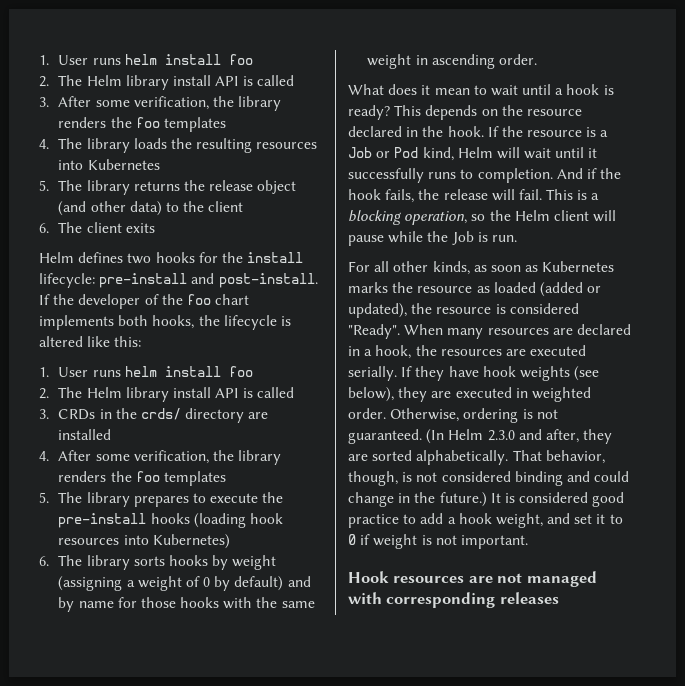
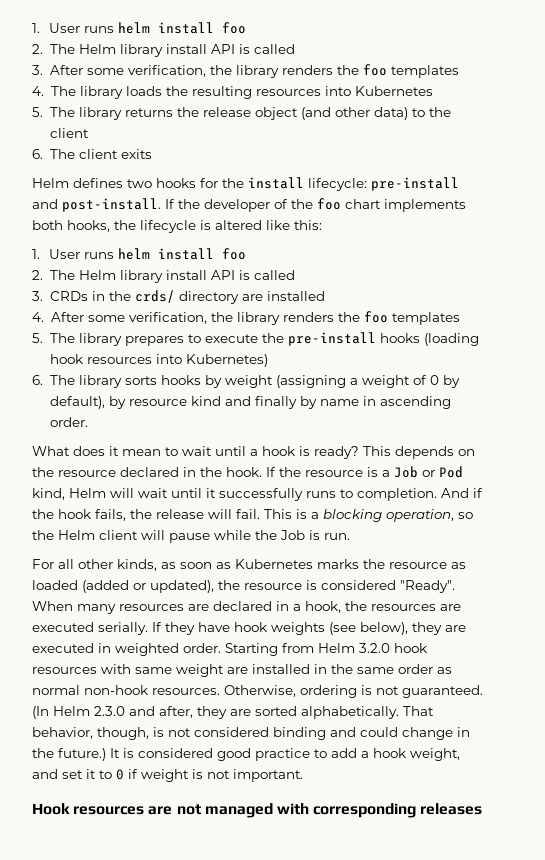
- 6. The library sorts hooks by weight (assigning a weight of 0 by default) and by name for those hooks with the same weight in ascending order.
+ 6. The library sorts hooks by weight (assigning a weight of 0 by default), by resource kind and finally by name in ascending order.
+ Starting from Helm 3.2.0 hook resources with same weight are installed in the same order as normal non-hook resources.

